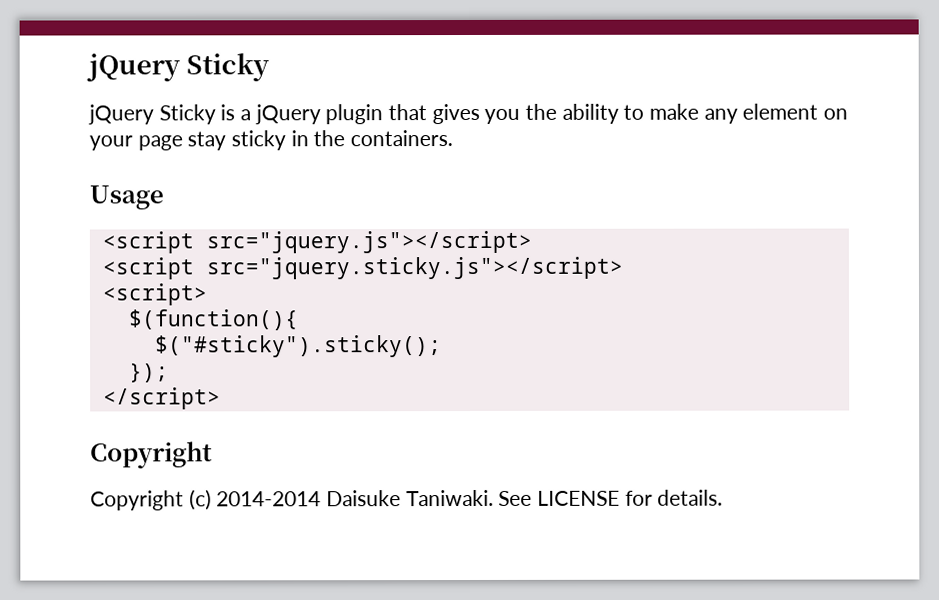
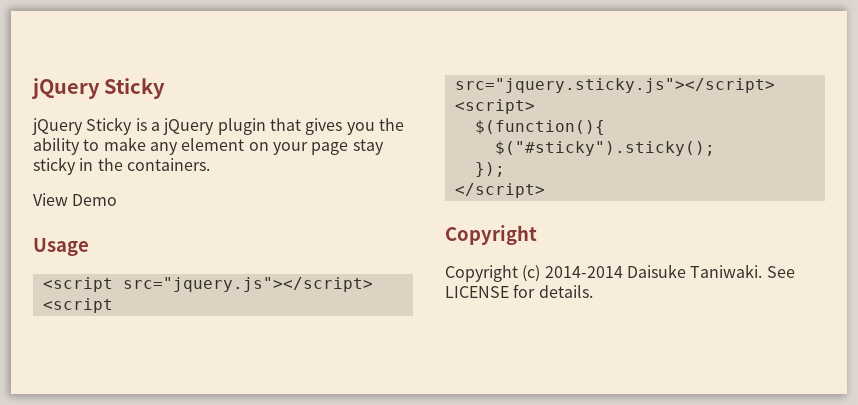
+ View Demo

